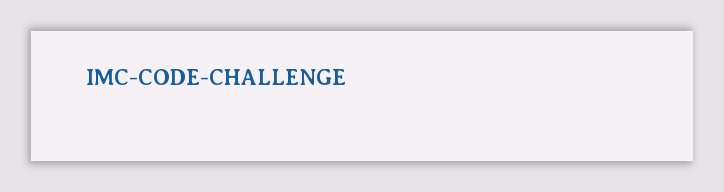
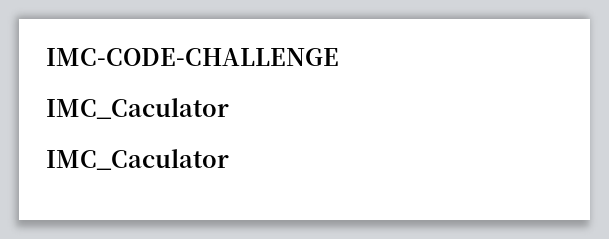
  IMC-CODE-CHALLENGE
+ IMC_Caculator
+ IMC_Caculator

